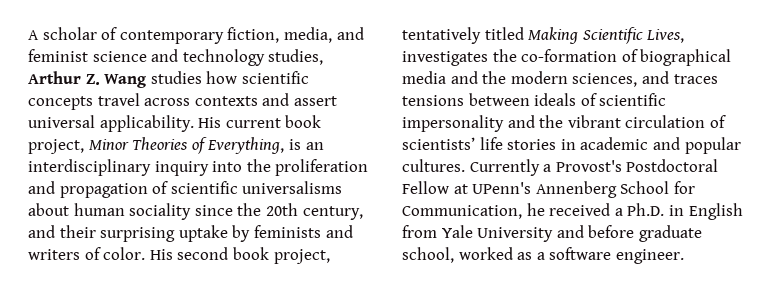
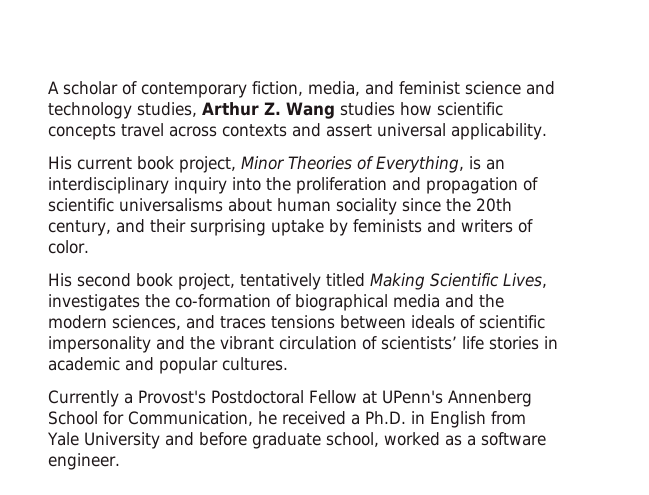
- A scholar of contemporary fiction, media, and feminist science and technology studies, Arthur Z. Wang studies how scientific concepts travel across contexts and assert universal applicability. His current book project, Minor Theories of Everything, is an interdisciplinary inquiry into the proliferation and propagation of scientific universalisms about human sociality since the 20th century, and their surprising uptake by feminists and writers of color. His second book project, tentatively titled Making Scientific Lives, investigates the co-formation of biographical media and the modern sciences, and traces tensions between ideals of scientific impersonality and the vibrant circulation of scientists’ life stories in academic and popular cultures. Currently a Provost's Postdoctoral Fellow at UPenn's Annenberg School for Communication, he received a Ph.D. in English from Yale University and before graduate school, worked as a software engineer.
+ A scholar of contemporary fiction, media, and feminist science and technology studies, Arthur Z. Wang studies how scientific concepts travel across contexts and assert universal applicability.
+ His current book project, Minor Theories of Everything, is an interdisciplinary inquiry into the proliferation and propagation of scientific universalisms about human sociality since the 20th century, and their surprising uptake by feminists and writers of color.
+ His second book project, tentatively titled Making Scientific Lives, investigates the co-formation of biographical media and the modern sciences, and traces tensions between ideals of scientific impersonality and the vibrant circulation of scientists’ life stories in academic and popular cultures.
+ Currently a Provost's Postdoctoral Fellow at UPenn's Annenberg School for Communication, he received a Ph.D. in English from Yale University and before graduate school, worked as a software engineer.

